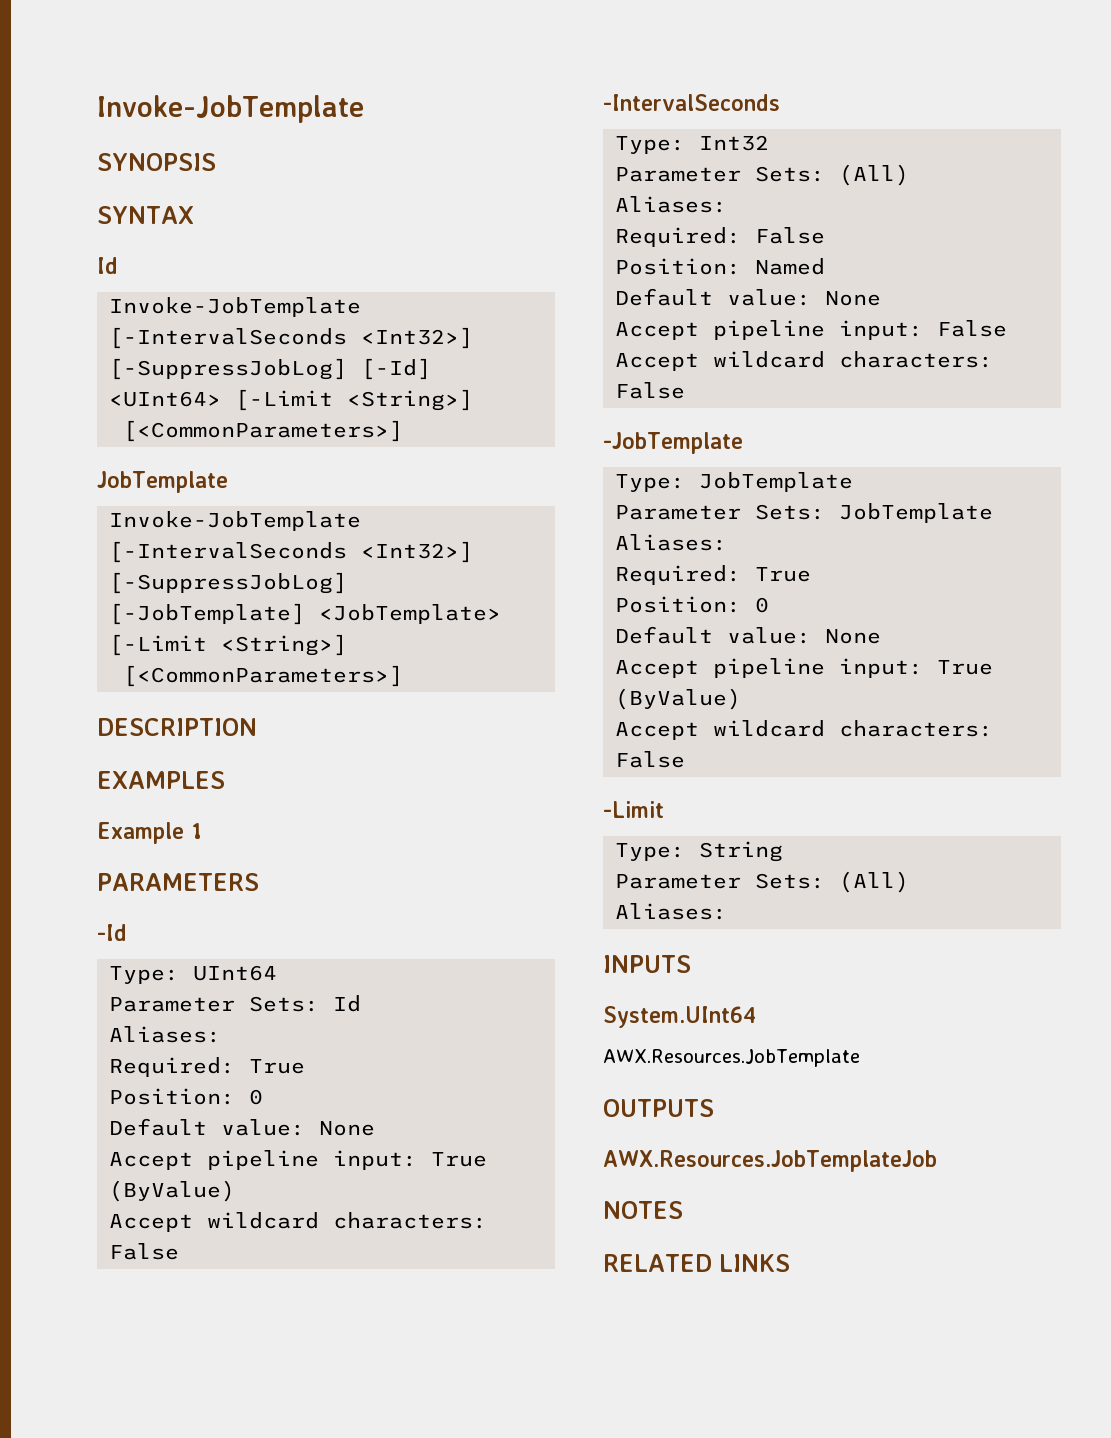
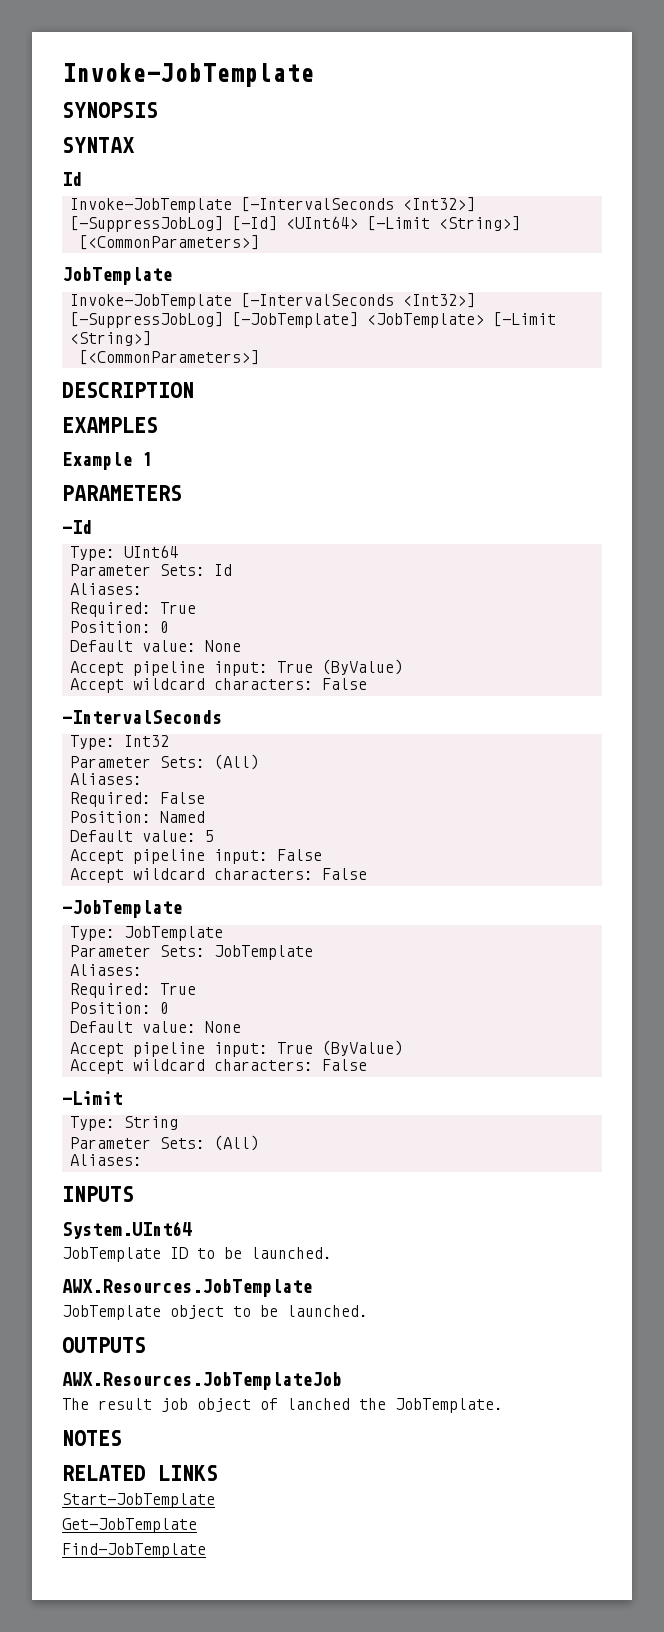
  Position: Named
- Default value: None
+ Default value: 5
+ JobTemplate ID to be launched.
  AWX.Resources.JobTemplate
+ JobTemplate object to be launched.
  OUTPUTS
  AWX.Resources.JobTemplateJob
+ The result job object of lanched the JobTemplate.
+ Start-JobTemplate
+ Get-JobTemplate
+ Find-JobTemplate

